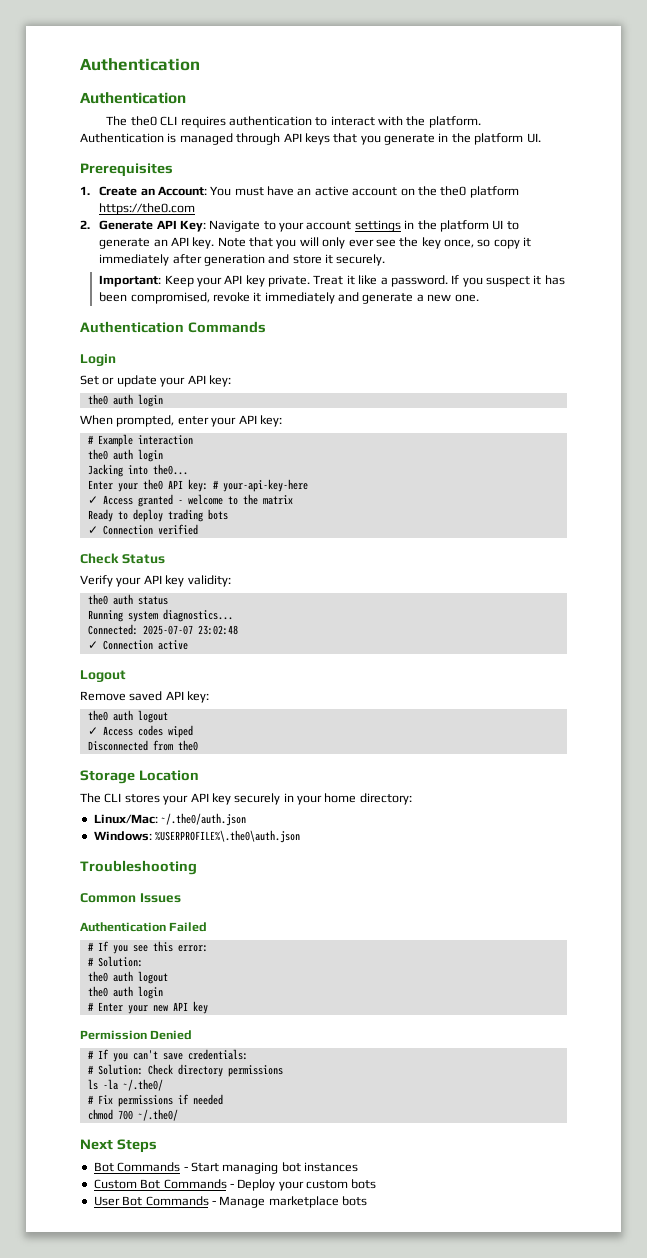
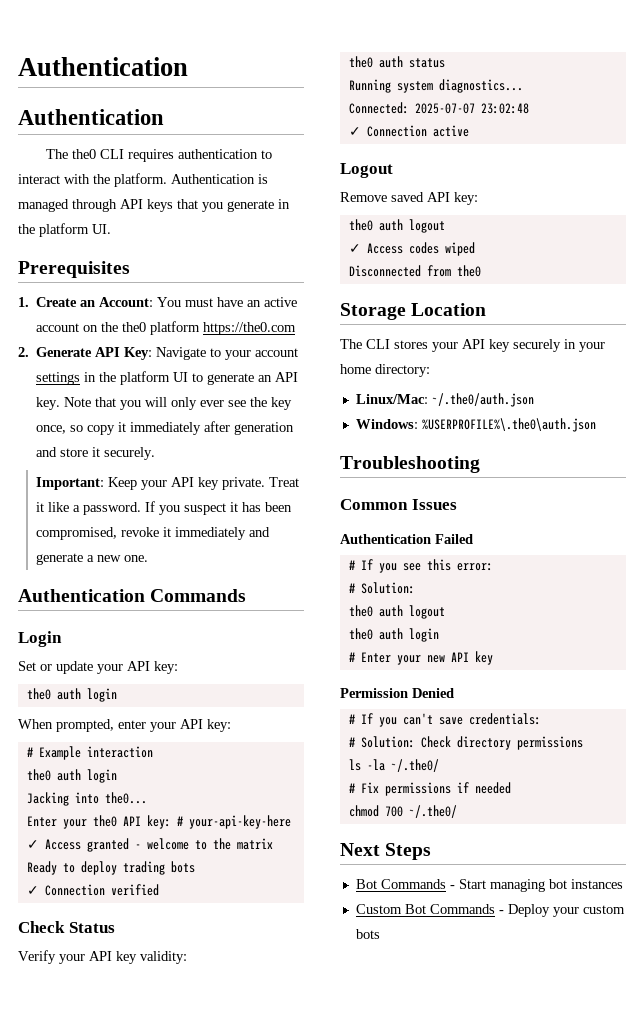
- User Bot Commands - Manage marketplace bots

